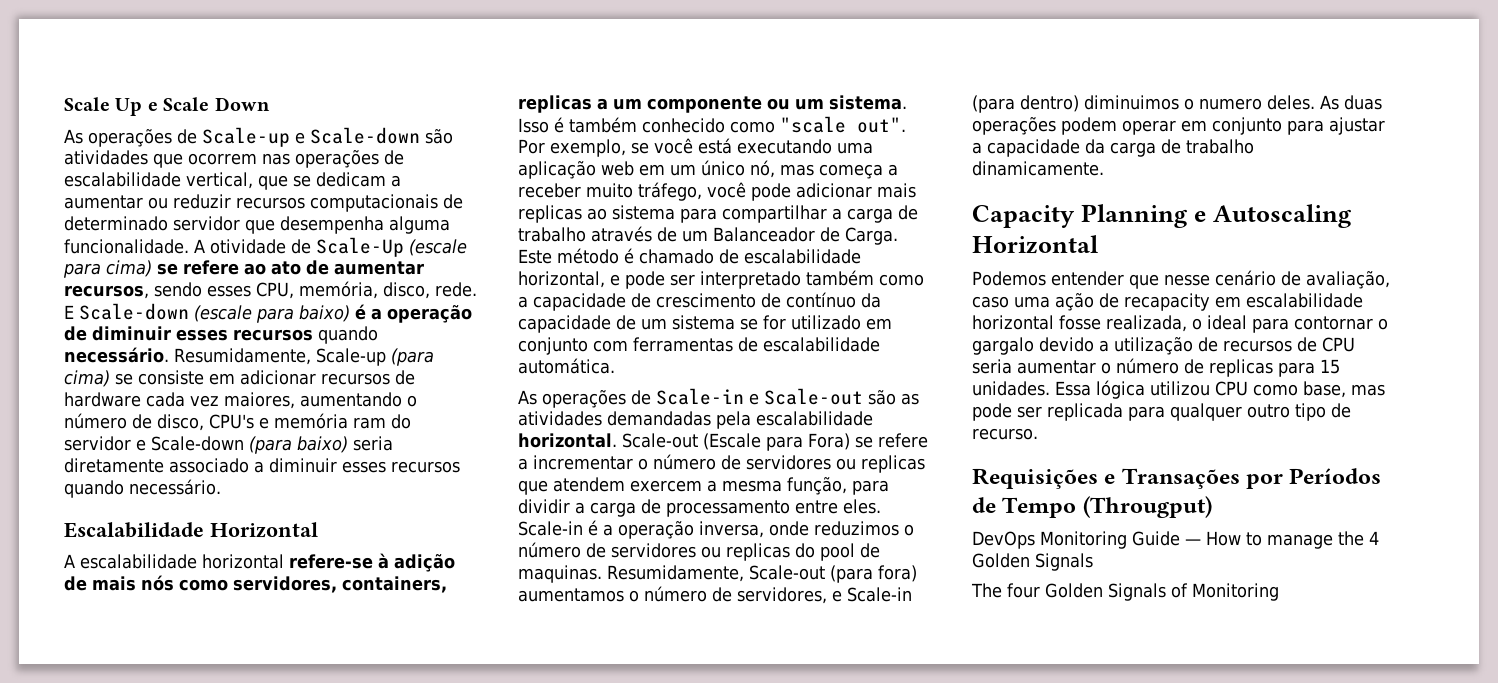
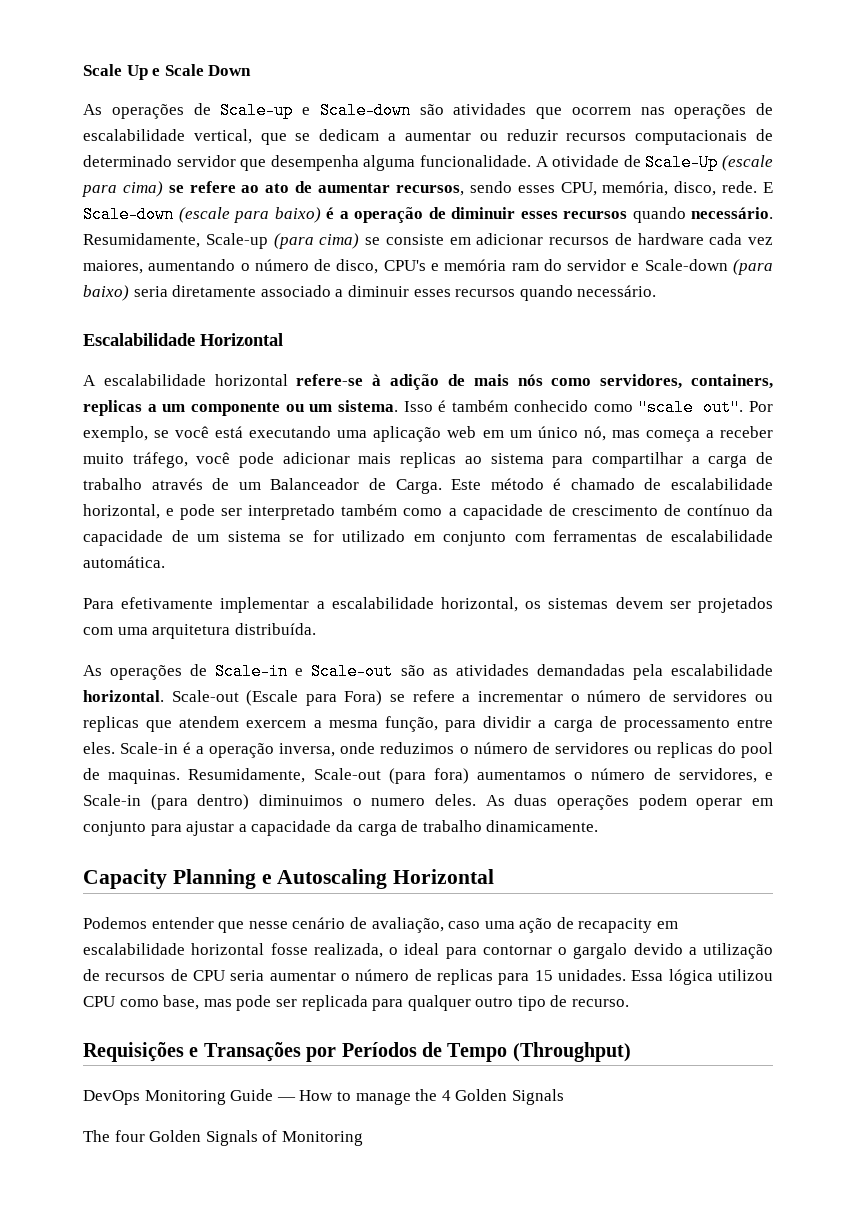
+ Para efetivamente implementar a escalabilidade horizontal, os sistemas devem ser projetados com uma arquitetura distribuída.
- Requisições e Transações por Períodos de Tempo (Througput)
+ Requisições e Transações por Períodos de Tempo (Throughput)

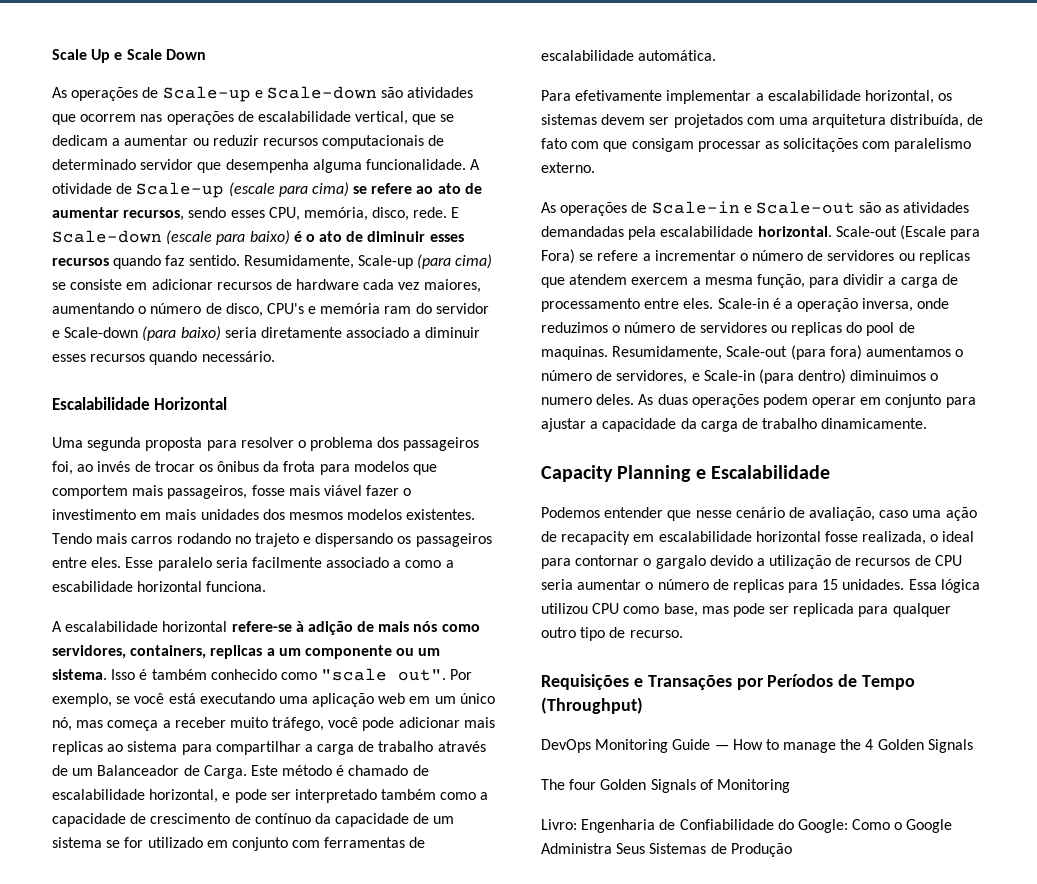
- A otividade de Scale-Up (escale para cima) se refere ao ato de aumentar recursos, sendo esses CPU, memória, disco, rede.
+ A otividade de Scale-up (escale para cima) se refere ao ato de aumentar recursos, sendo esses CPU, memória, disco, rede.
- E Scale-down (escale para baixo) é a operação de diminuir esses recursos quando necessário.
+ E Scale-down (escale para baixo) é o ato de diminuir esses recursos quando faz sentido.
+ Uma segunda proposta para resolver o problema dos passageiros foi, ao invés de trocar os ônibus da frota para modelos que comportem mais passageiros, fosse mais viável fazer o investimento em mais unidades dos mesmos modelos existentes. Tendo mais carros rodando no trajeto e dispersando os passageiros entre eles. Esse paralelo seria facilmente associado a como a escabilidade horizontal funciona.
- Para efetivamente implementar a escalabilidade horizontal, os sistemas devem ser projetados com uma arquitetura distribuída.
+ Para efetivamente implementar a escalabilidade horizontal, os sistemas devem ser projetados com uma arquitetura distribuída, de fato com que consigam processar as solicitações com paralelismo externo.
- Capacity Planning e Autoscaling Horizontal
+ Capacity Planning e Escalabilidade
+ Livro: Engenharia de Confiabilidade do Google: Como o Google Administra Seus Sistemas de Produção

